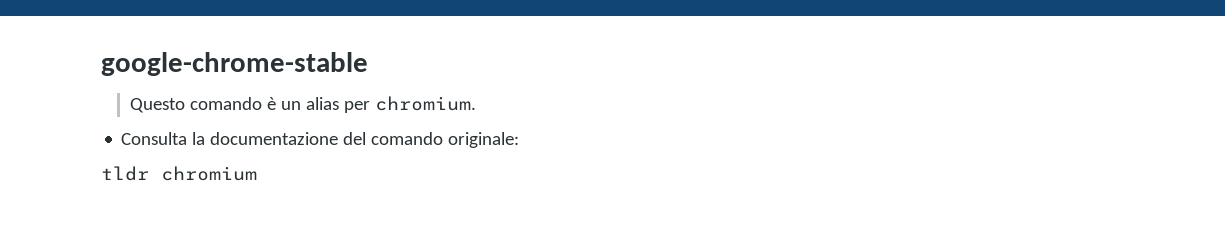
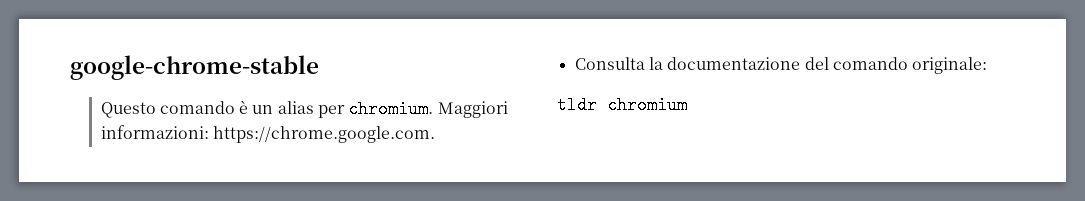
+ Maggiori informazioni: https://chrome.google.com.

